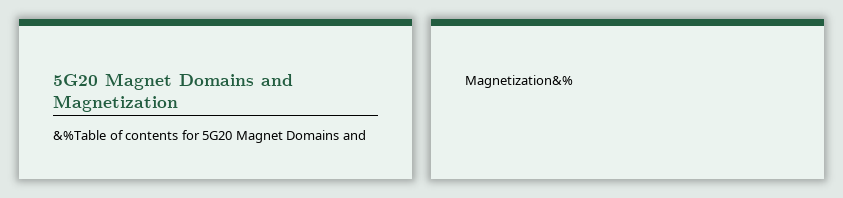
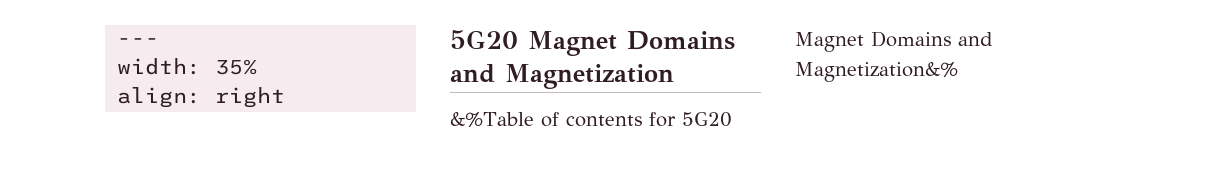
+ ---
+ width: 35%
+ align: right

